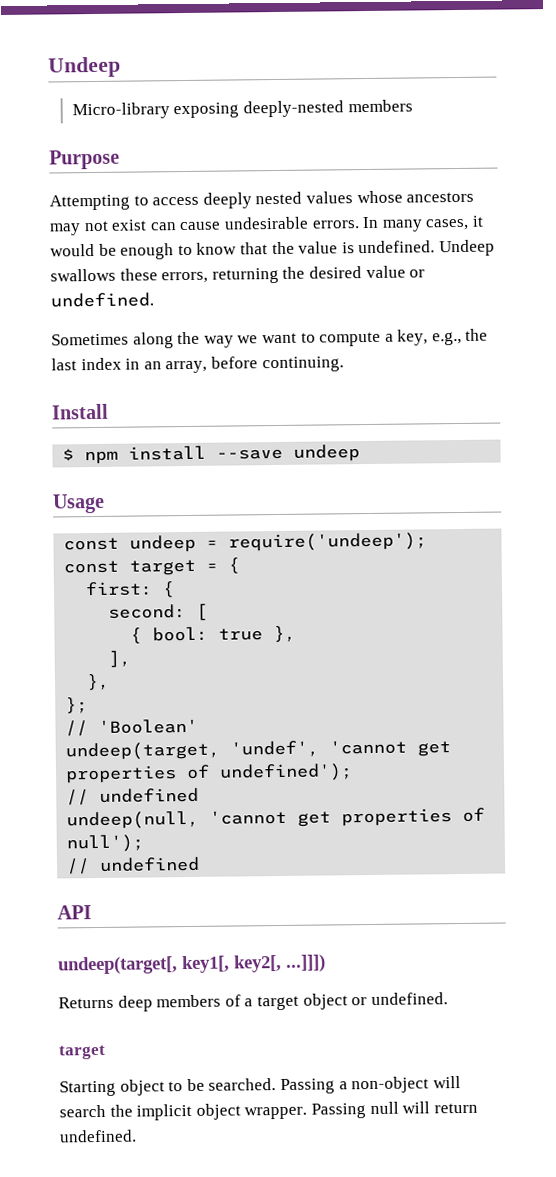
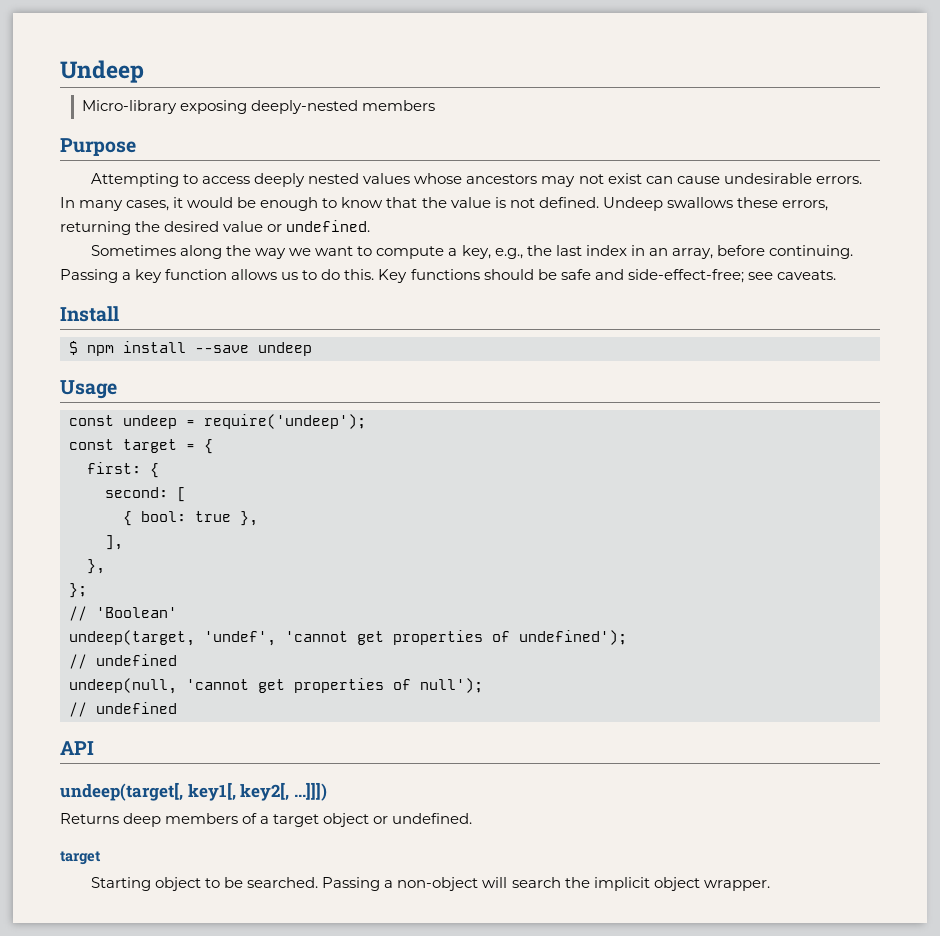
- In many cases, it would be enough to know that the value is undefined.
+ In many cases, it would be enough to know that the value is not defined.
+ Passing a key function allows us to do this. Key functions should be safe and side-effect-free; see caveats.
- Passing null will return undefined.

